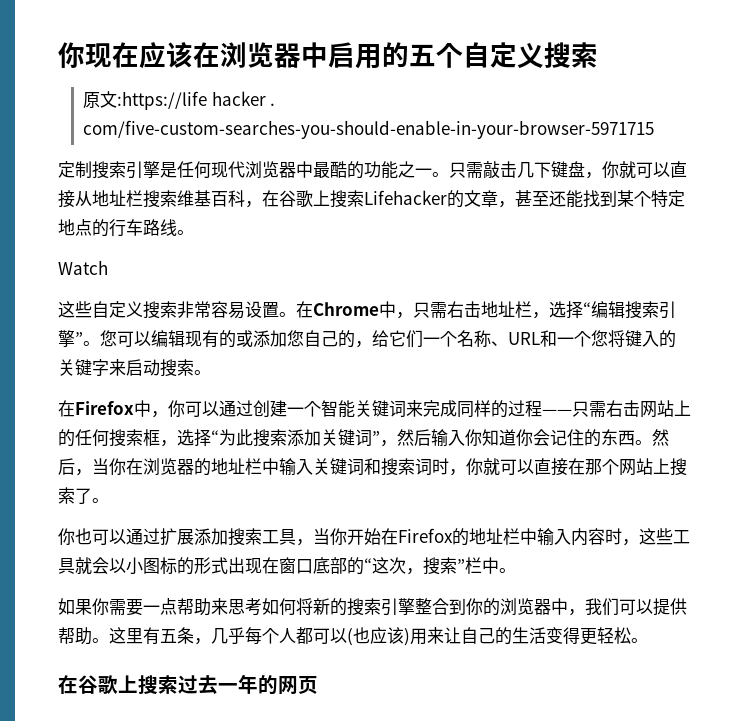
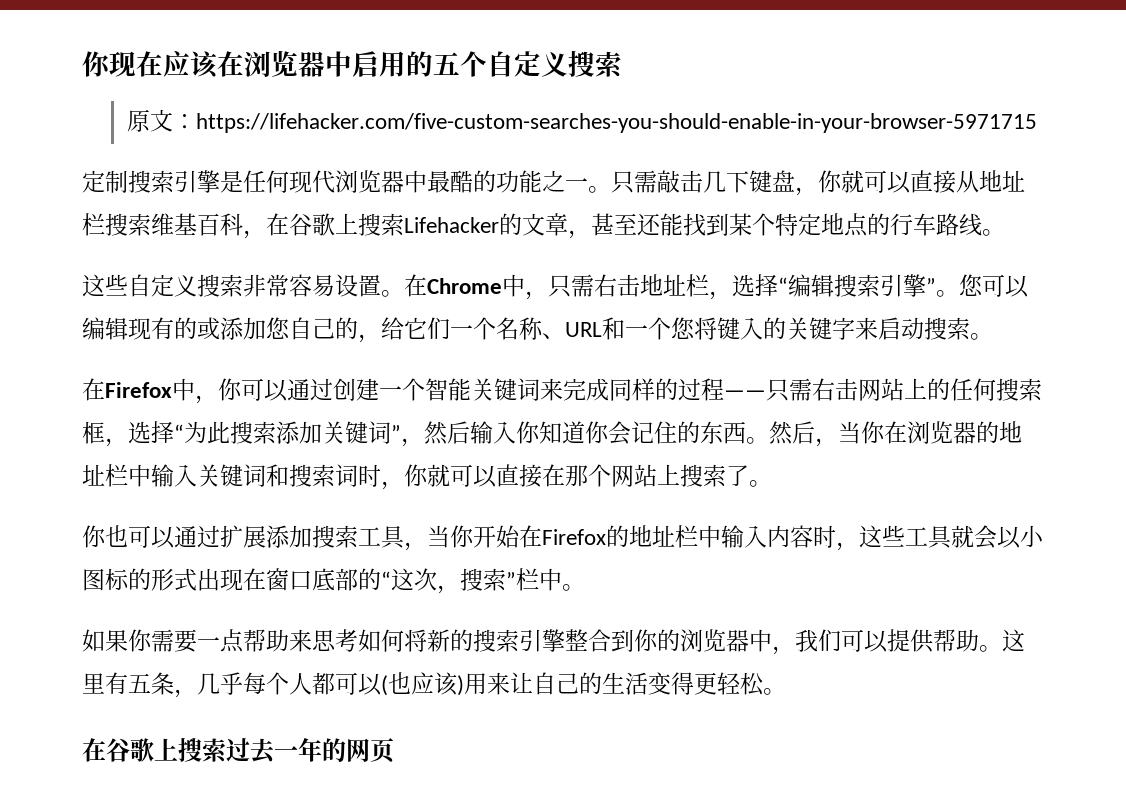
- 原文:https://life hacker . com/five-custom-searches-you-should-enable-in-your-browser-5971715
+ 原文：https://lifehacker.com/five-custom-searches-you-should-enable-in-your-browser-5971715
- Watch

